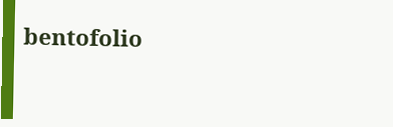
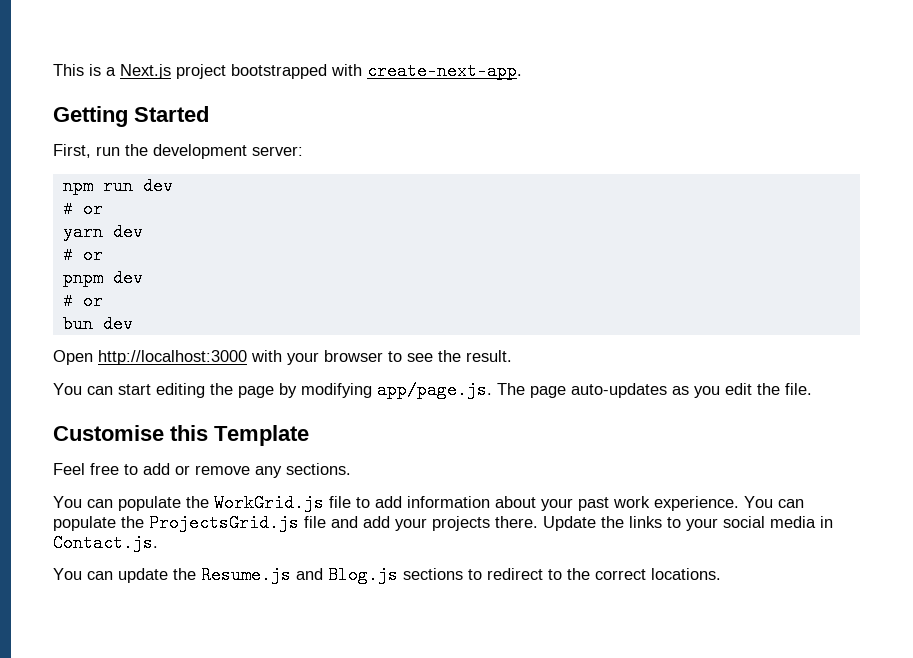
- bentofolio
+ This is a Next.js project bootstrapped with create-next-app.
+ Getting Started
+ First, run the development server:
+ npm run dev
+ # or
+ yarn dev
+ # or
+ pnpm dev
+ # or
+ bun dev
+ Open http://localhost:3000 with your browser to see the result.
+ You can start editing the page by modifying app/page.js. The page auto-updates as you edit the file.
+ Customise this Template
+ Feel free to add or remove any sections.
+ You can populate the WorkGrid.js file to add information about your past work experience. You can populate the ProjectsGrid.js file and add your projects there. Update the links to your social media in Contact.js.
+ You can update the Resume.js and Blog.js sections to redirect to the correct locations.

